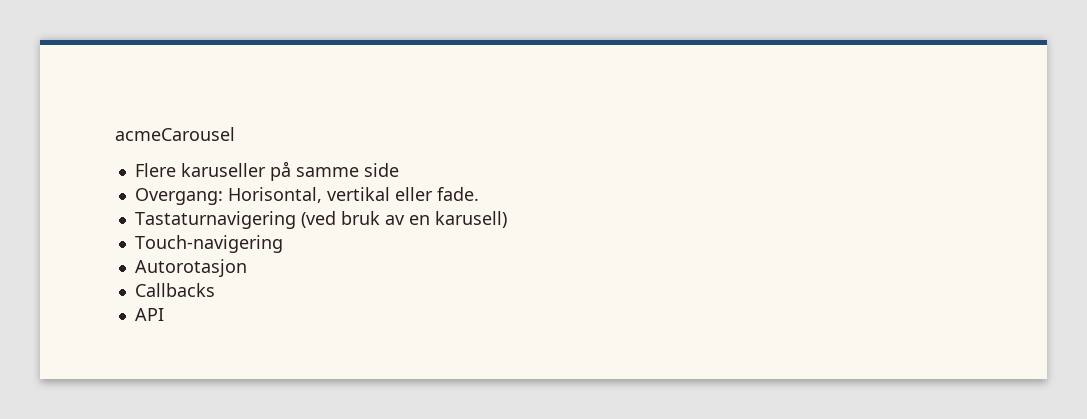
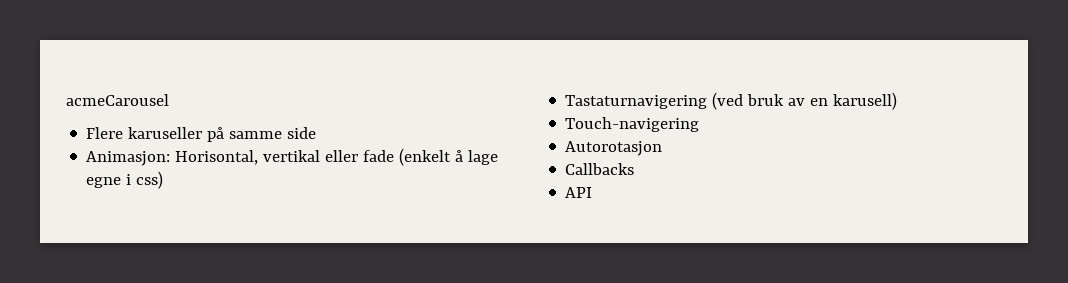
- Overgang: Horisontal, vertikal eller fade.
+ Animasjon: Horisontal, vertikal eller fade (enkelt å lage egne i css)

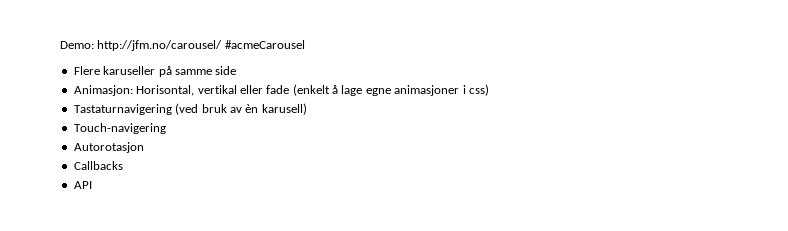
- acmeCarousel
+ Demo: http://jfm.no/carousel/ #acmeCarousel
- Animasjon: Horisontal, vertikal eller fade (enkelt å lage egne i css)
+ Animasjon: Horisontal, vertikal eller fade (enkelt å lage egne animasjoner i css)
- Tastaturnavigering (ved bruk av en karusell)
+ Tastaturnavigering (ved bruk av èn karusell)

